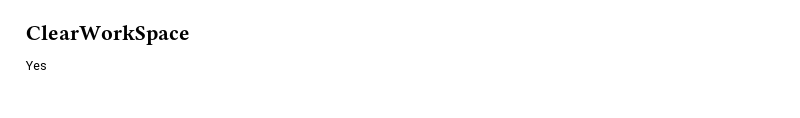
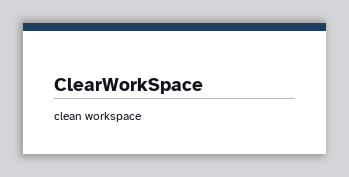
- Yes
+ clean workspace

